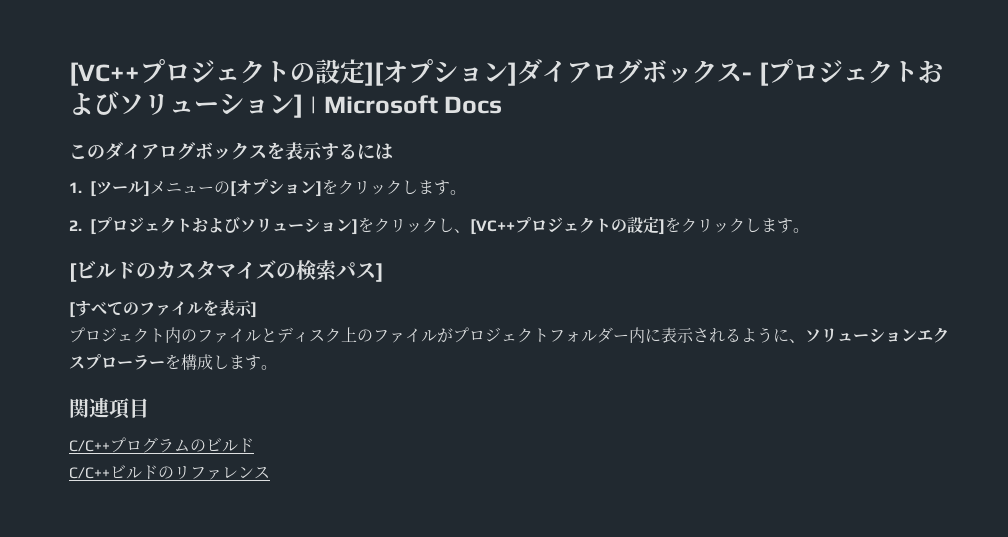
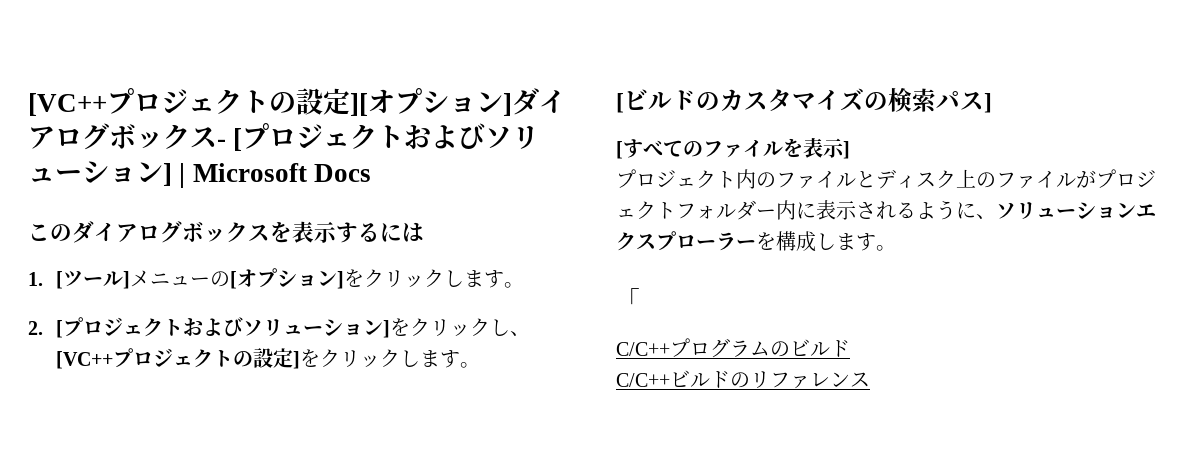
- 関連項目
+ 「

